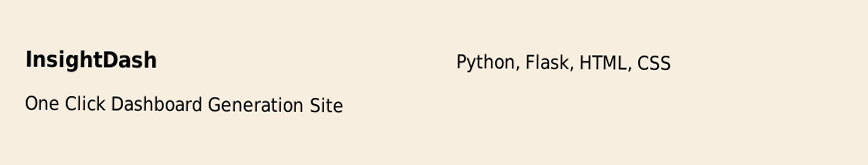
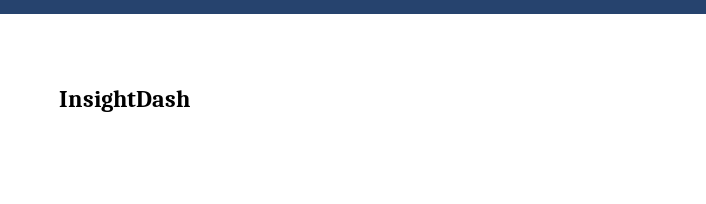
- One Click Dashboard Generation Site Python, Flask, HTML, CSS

